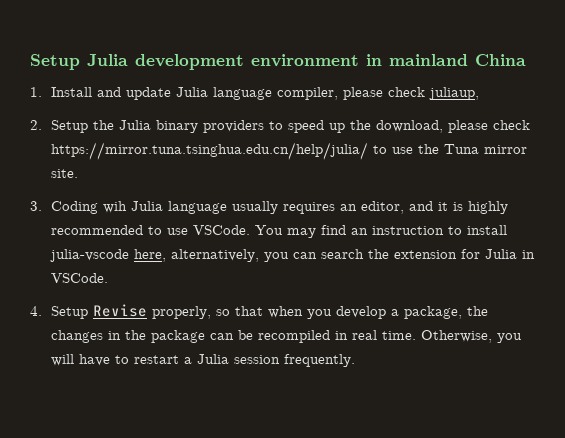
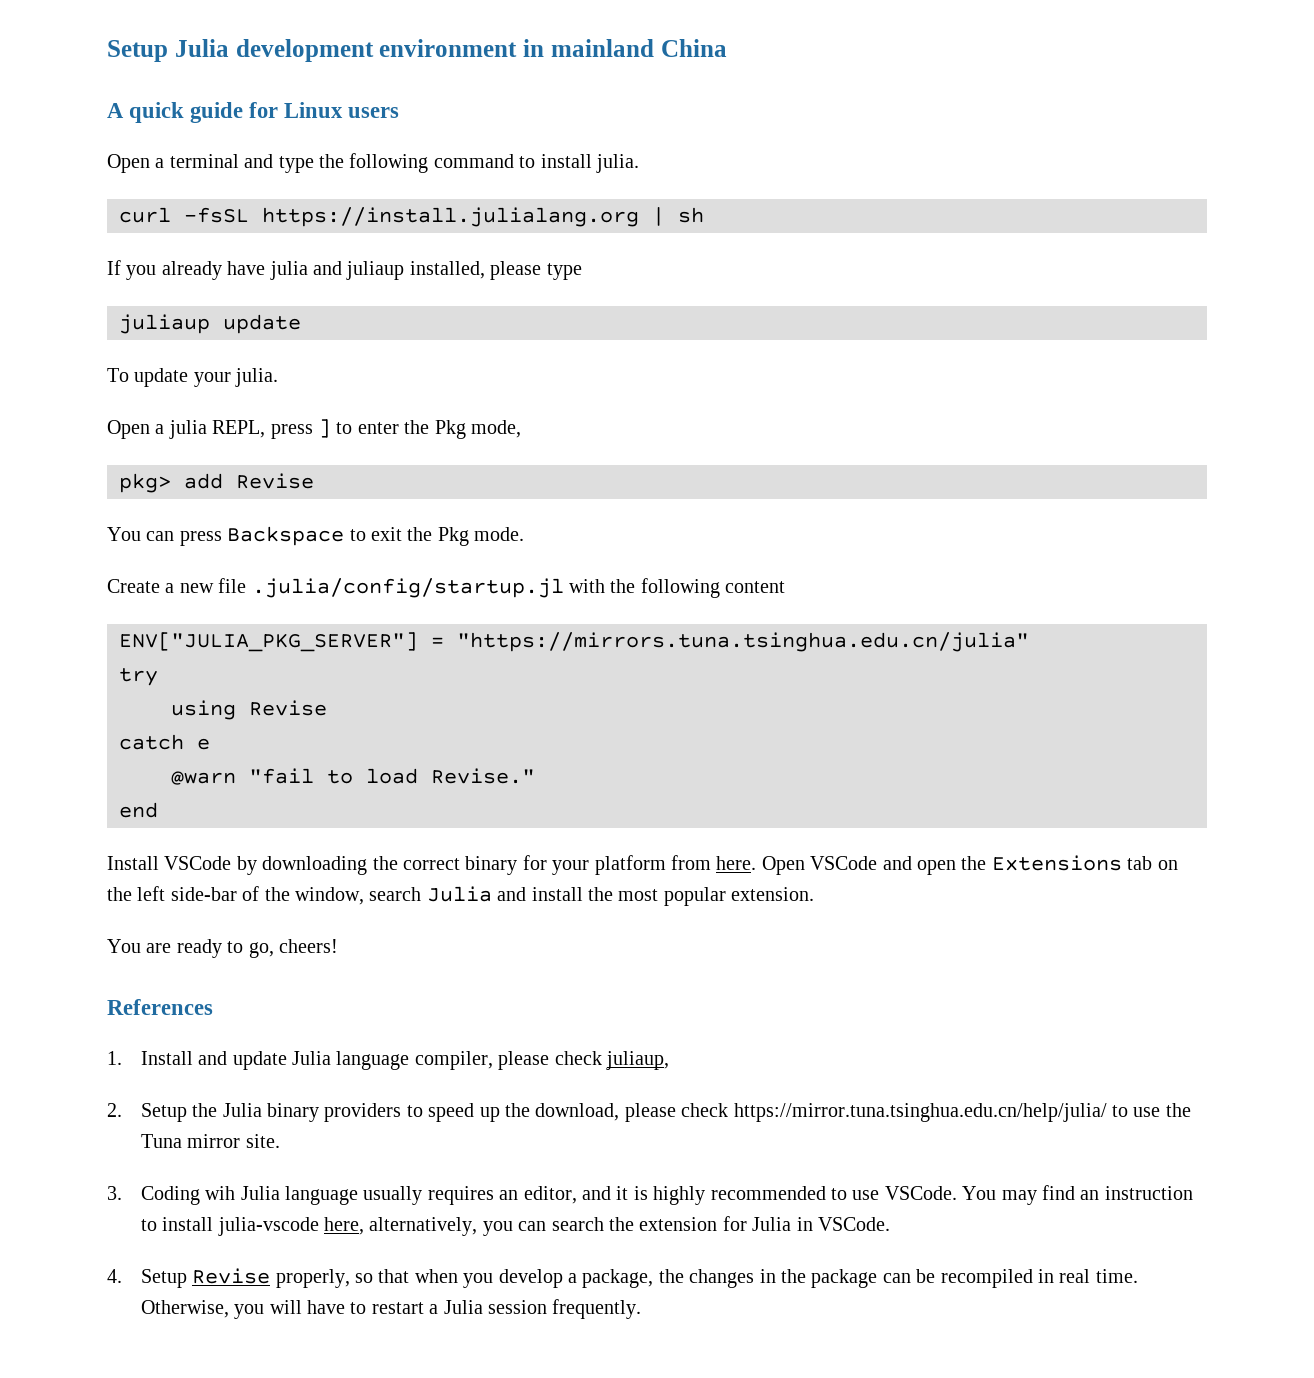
+ A quick guide for Linux users
+ Open a terminal and type the following command to install julia.
+ curl -fsSL https://install.julialang.org | sh
+ If you already have julia and juliaup installed, please type
+ juliaup update
+ To update your julia.
+ Open a julia REPL, press ] to enter the Pkg mode,
+ pkg> add Revise
+ You can press Backspace to exit the Pkg mode.
+ Create a new file .julia/config/startup.jl with the following content
+ ENV["JULIA_PKG_SERVER"] = "https://mirrors.tuna.tsinghua.edu.cn/julia"
+ try
+ using Revise
+ catch e
+ @warn "fail to load Revise."
+ end
+ Install VSCode by downloading the correct binary for your platform from here. Open VSCode and open the Extensions tab on the left side-bar of the window, search Julia and install the most popular extension.
+ You are ready to go, cheers!
+ References

